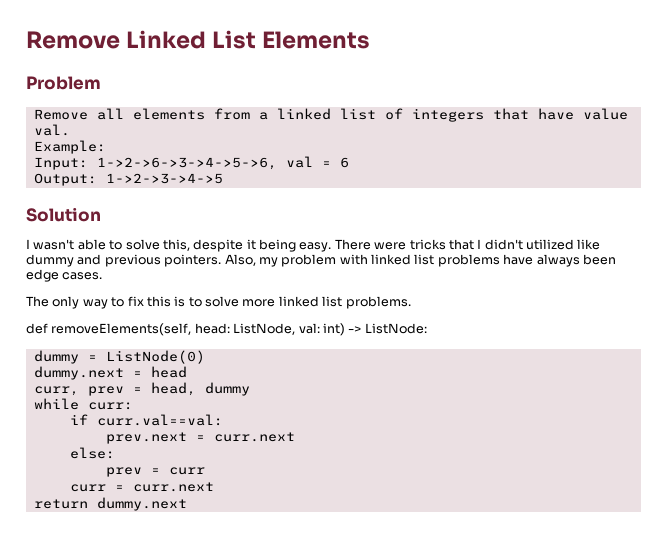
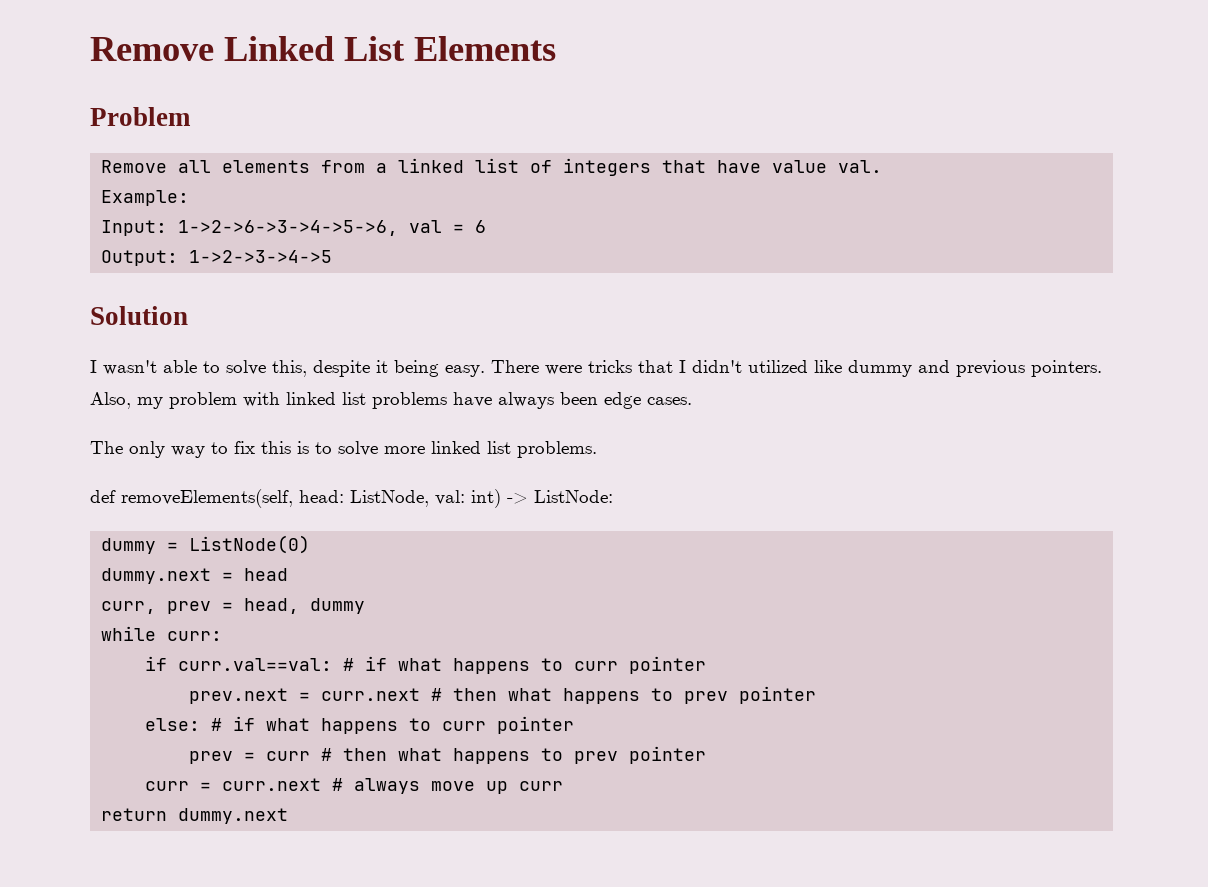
- if curr.val==val:
- prev.next = curr.next
- else:
- prev = curr
- curr = curr.next
+ if curr.val==val: # if what happens to curr pointer
+ prev.next = curr.next # then what happens to prev pointer
+ else: # if what happens to curr pointer
+ prev = curr # then what happens to prev pointer
+ curr = curr.next # always move up curr

